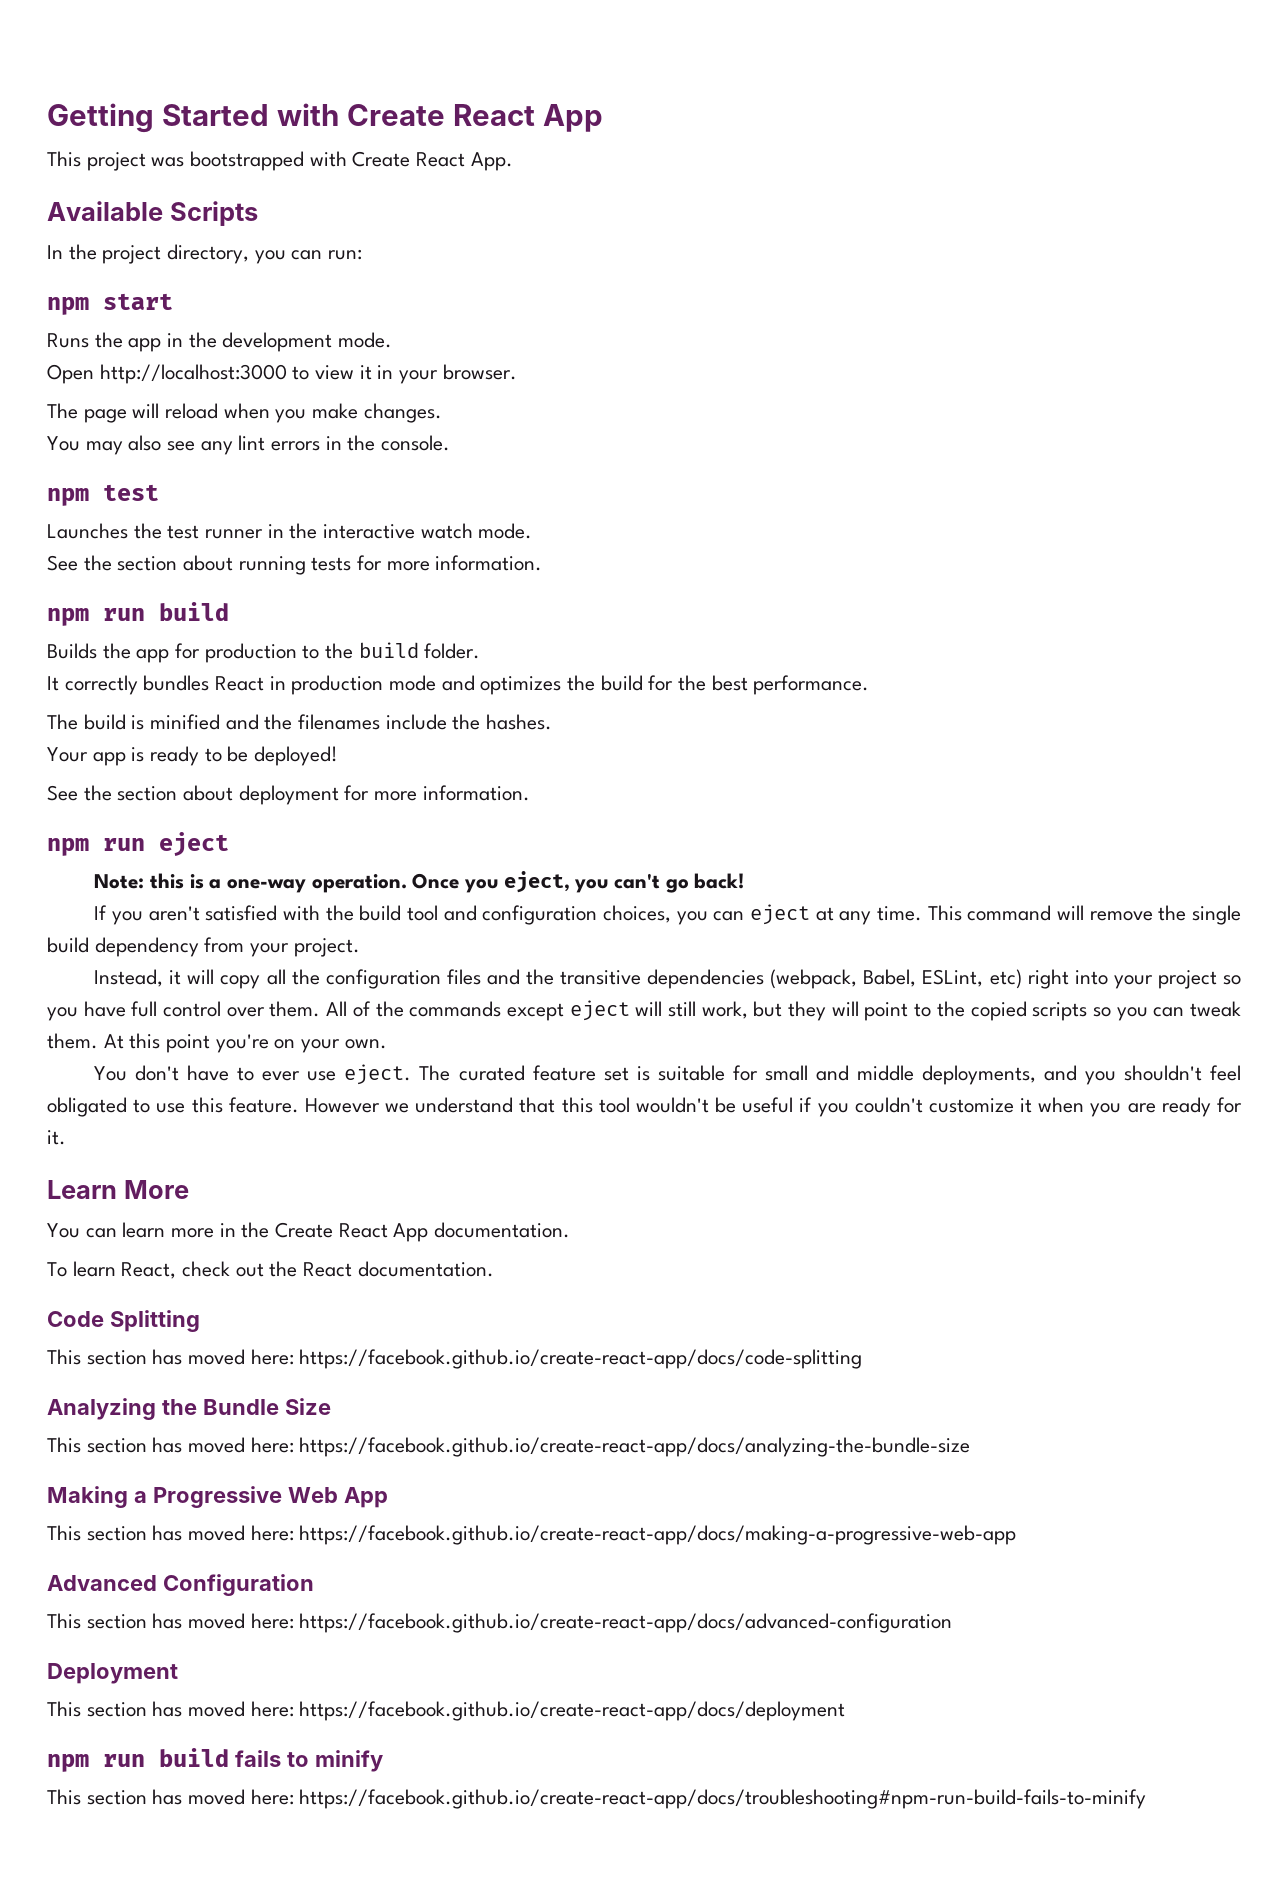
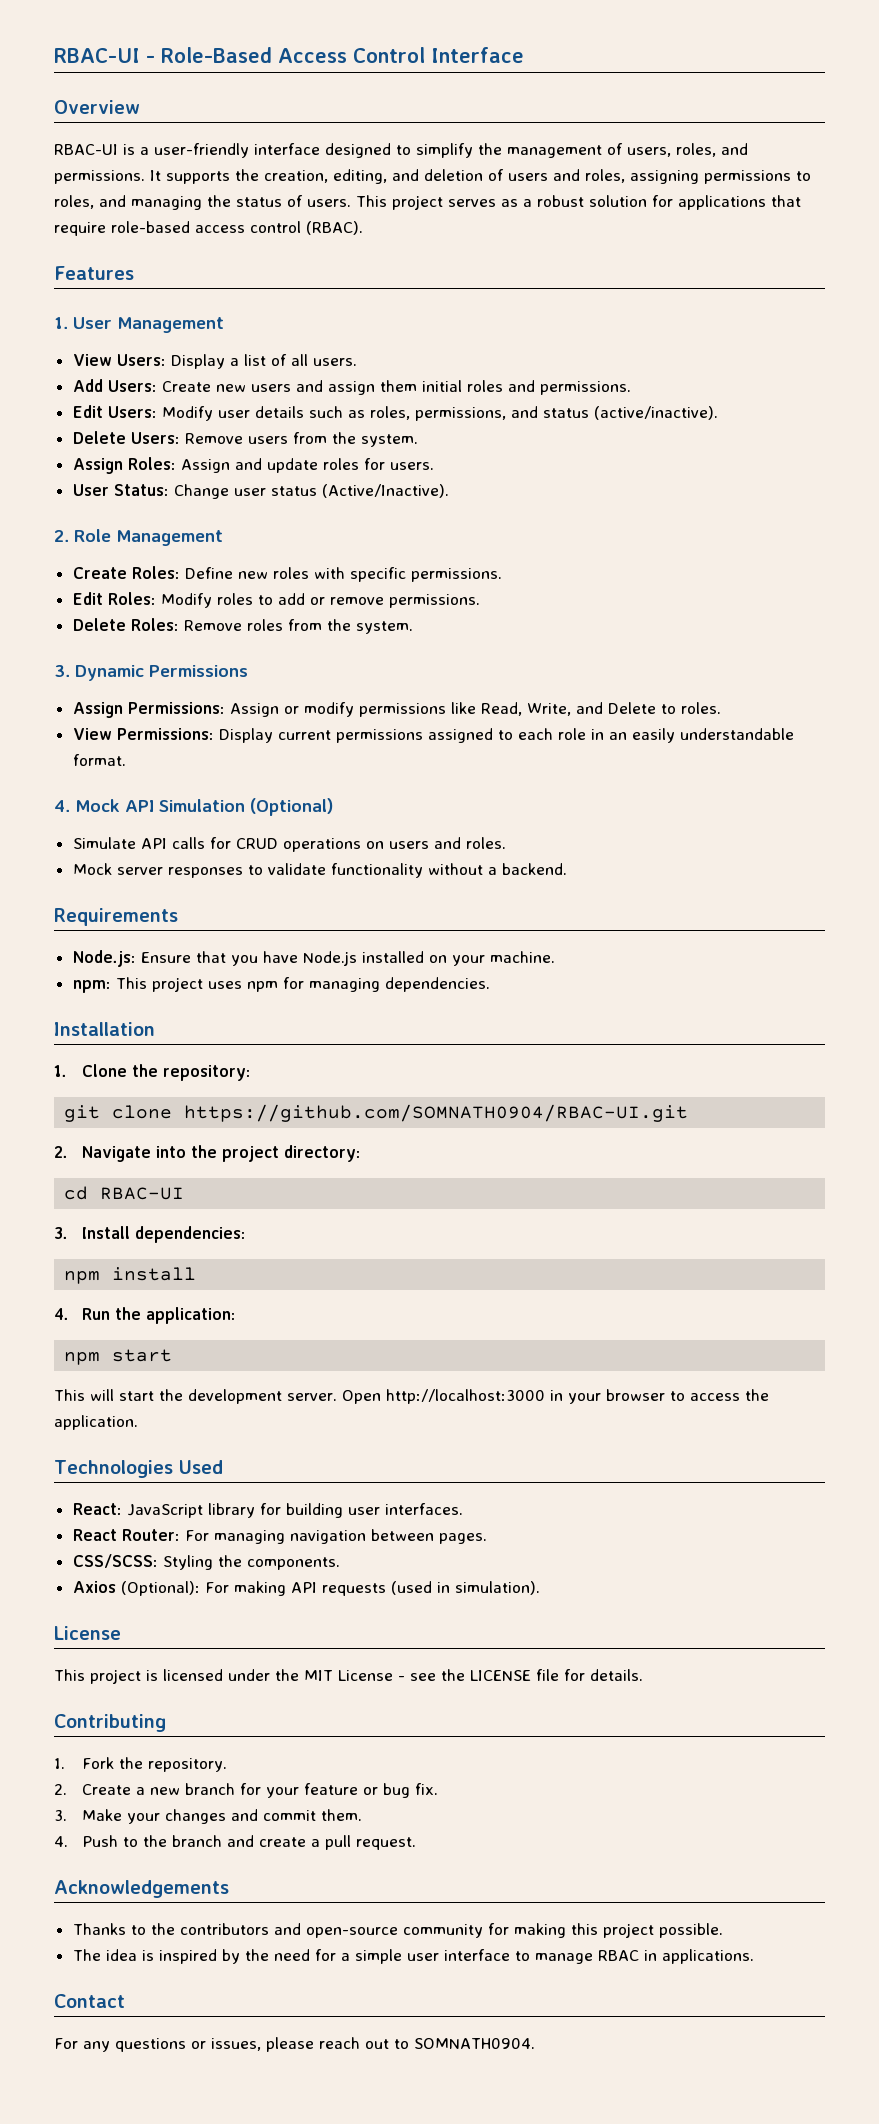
- Getting Started with Create React App
- This project was bootstrapped with Create React App.
- Available Scripts
- In the project directory, you can run:
+ RBAC-UI - Role-Based Access Control Interface
+ Overview
+ RBAC-UI is a user-friendly interface designed to simplify the management of users, roles, and permissions. It supports the creation, editing, and deletion of users and roles, assigning permissions to roles, and managing the status of users. This project serves as a robust solution for applications that require role-based access control (RBAC).
+ Features
+ 1. User Management
+ View Users: Display a list of all users.
+ Add Users: Create new users and assign them initial roles and permissions.
+ Edit Users: Modify user details such as roles, permissions, and status (active/inactive).
+ Delete Users: Remove users from the system.
+ Assign Roles: Assign and update roles for users.
+ User Status: Change user status (Active/Inactive).
+ 2. Role Management
+ Create Roles: Define new roles with specific permissions.
+ Edit Roles: Modify roles to add or remove permissions.
+ Delete Roles: Remove roles from the system.
+ 3. Dynamic Permissions
+ Assign Permissions: Assign or modify permissions like Read, Write, and Delete to roles.
+ View Permissions: Display current permissions assigned to each role in an easily understandable format.
+ 4. Mock API Simulation (Optional)
+ Simulate API calls for CRUD operations on users and roles.
+ Mock server responses to validate functionality without a backend.
+ Requirements
+ Node.js: Ensure that you have Node.js installed on your machine.
+ npm: This project uses npm for managing dependencies.
+ Installation
+ 1. Clone the repository:
+ git clone https://github.com/SOMNATH0904/RBAC-UI.git
+ 2. Navigate into the project directory:
+ cd RBAC-UI
+ 3. Install dependencies:
+ npm install
+ 4. Run the application:
  npm start
- Runs the app in the development mode.
- Open http://localhost:3000 to view it in your browser.
- The page will reload when you make changes.
- You may also see any lint errors in the console.
- npm test
- Launches the test runner in the interactive watch mode.
- See the section about running tests for more information.
- npm run build
- Builds the app for production to the build folder.
- It correctly bundles React in production mode and optimizes the build for the best performance.
- The build is minified and the filenames include the hashes.
- Your app is ready to be deployed!
- See the section about deployment for more information.
- npm run eject
- Note: this is a one-way operation. Once you eject, you can't go back!
- If you aren't satisfied with the build tool and configuration choices, you can eject at any time. This command will remove the single build dependency from your project.
- Instead, it will copy all the configuration files and the transitive dependencies (webpack, Babel, ESLint, etc) right into your project so you have full control over them. All of the commands except eject will still work, but they will point to the copied scripts so you can tweak them. At this point you're on your own.
- You don't have to ever use eject. The curated feature set is suitable for small and middle deployments, and you shouldn't feel obligated to use this feature. However we understand that this tool wouldn't be useful if you couldn't customize it when you are ready for it.
- Learn More
- You can learn more in the Create React App documentation.
- To learn React, check out the React documentation.
- Code Splitting
- This section has moved here: https://facebook.github.io/create-react-app/docs/code-splitting
- Analyzing the Bundle Size
- This section has moved here: https://facebook.github.io/create-react-app/docs/analyzing-the-bundle-size
- Making a Progressive Web App
- This section has moved here: https://facebook.github.io/create-react-app/docs/making-a-progressive-web-app
- Advanced Configuration
- This section has moved here: https://facebook.github.io/create-react-app/docs/advanced-configuration
- Deployment
- This section has moved here: https://facebook.github.io/create-react-app/docs/deployment
- npm run build fails to minify
- This section has moved here: https://facebook.github.io/create-react-app/docs/troubleshooting#npm-run-build-fails-to-minify
+ This will start the development server. Open http://localhost:3000 in your browser to access the application.
+ Technologies Used
+ React: JavaScript library for building user interfaces.
+ React Router: For managing navigation between pages.
+ CSS/SCSS: Styling the components.
+ Axios (Optional): For making API requests (used in simulation).
+ License
+ This project is licensed under the MIT License - see the LICENSE file for details.
+ Contributing
+ 1. Fork the repository.
+ 2. Create a new branch for your feature or bug fix.
+ 3. Make your changes and commit them.
+ 4. Push to the branch and create a pull request.
+ Acknowledgements
+ Thanks to the contributors and open-source community for making this project possible.
+ The idea is inspired by the need for a simple user interface to manage RBAC in applications.
+ Contact
+ For any questions or issues, please reach out to SOMNATH0904.

